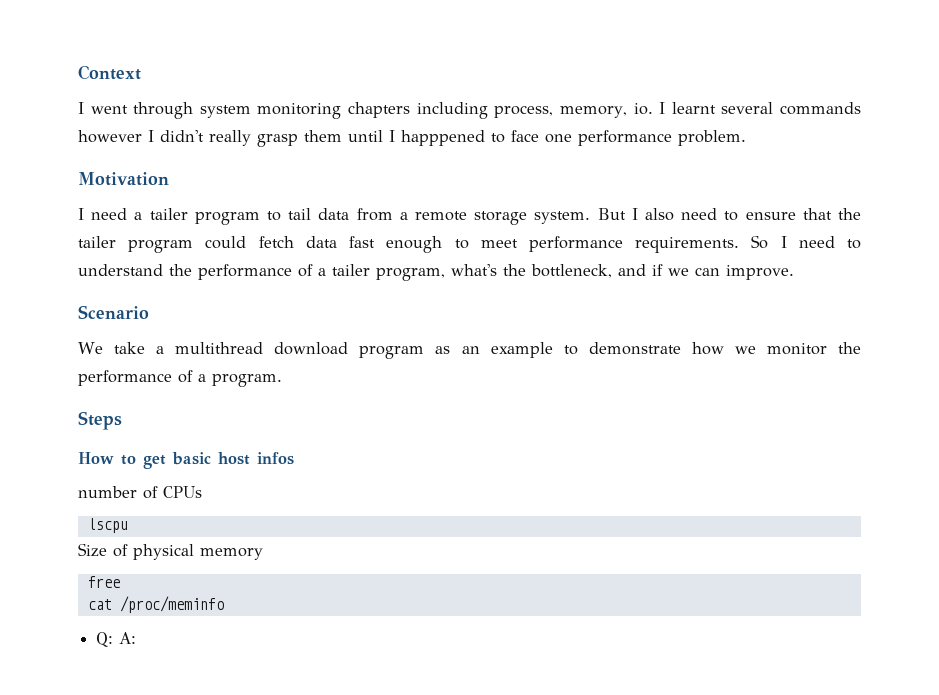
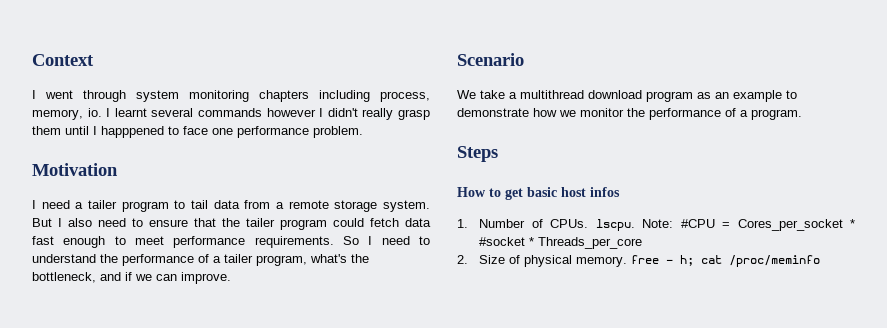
- number of CPUs
- lscpu
- Size of physical memory
- free
- cat /proc/meminfo
+ 1. Number of CPUs. lscpu. Note: #CPU = Cores_per_socket * #socket * Threads_per_core
+ 2. Size of physical memory. free - h; cat /proc/meminfo
- Q: A:

